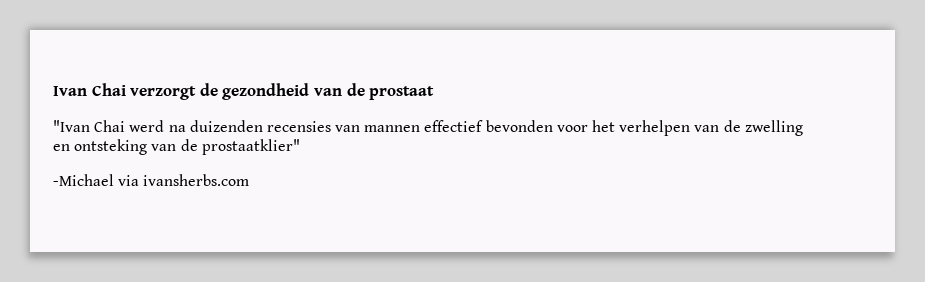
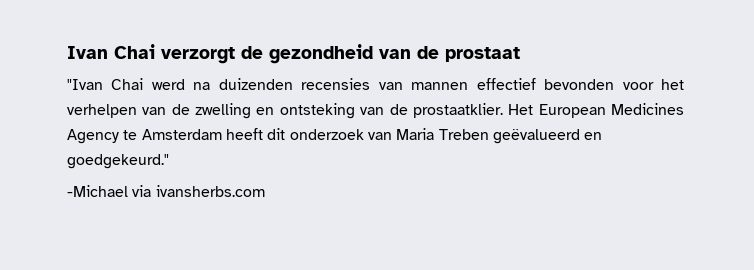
- "Ivan Chai werd na duizenden recensies van mannen effectief bevonden voor het verhelpen van de zwelling en ontsteking van de prostaatklier"
+ "Ivan Chai werd na duizenden recensies van mannen effectief bevonden voor het verhelpen van de zwelling en ontsteking van de prostaatklier. Het European Medicines Agency te Amsterdam heeft dit onderzoek van Maria Treben geëvalueerd en goedgekeurd."

